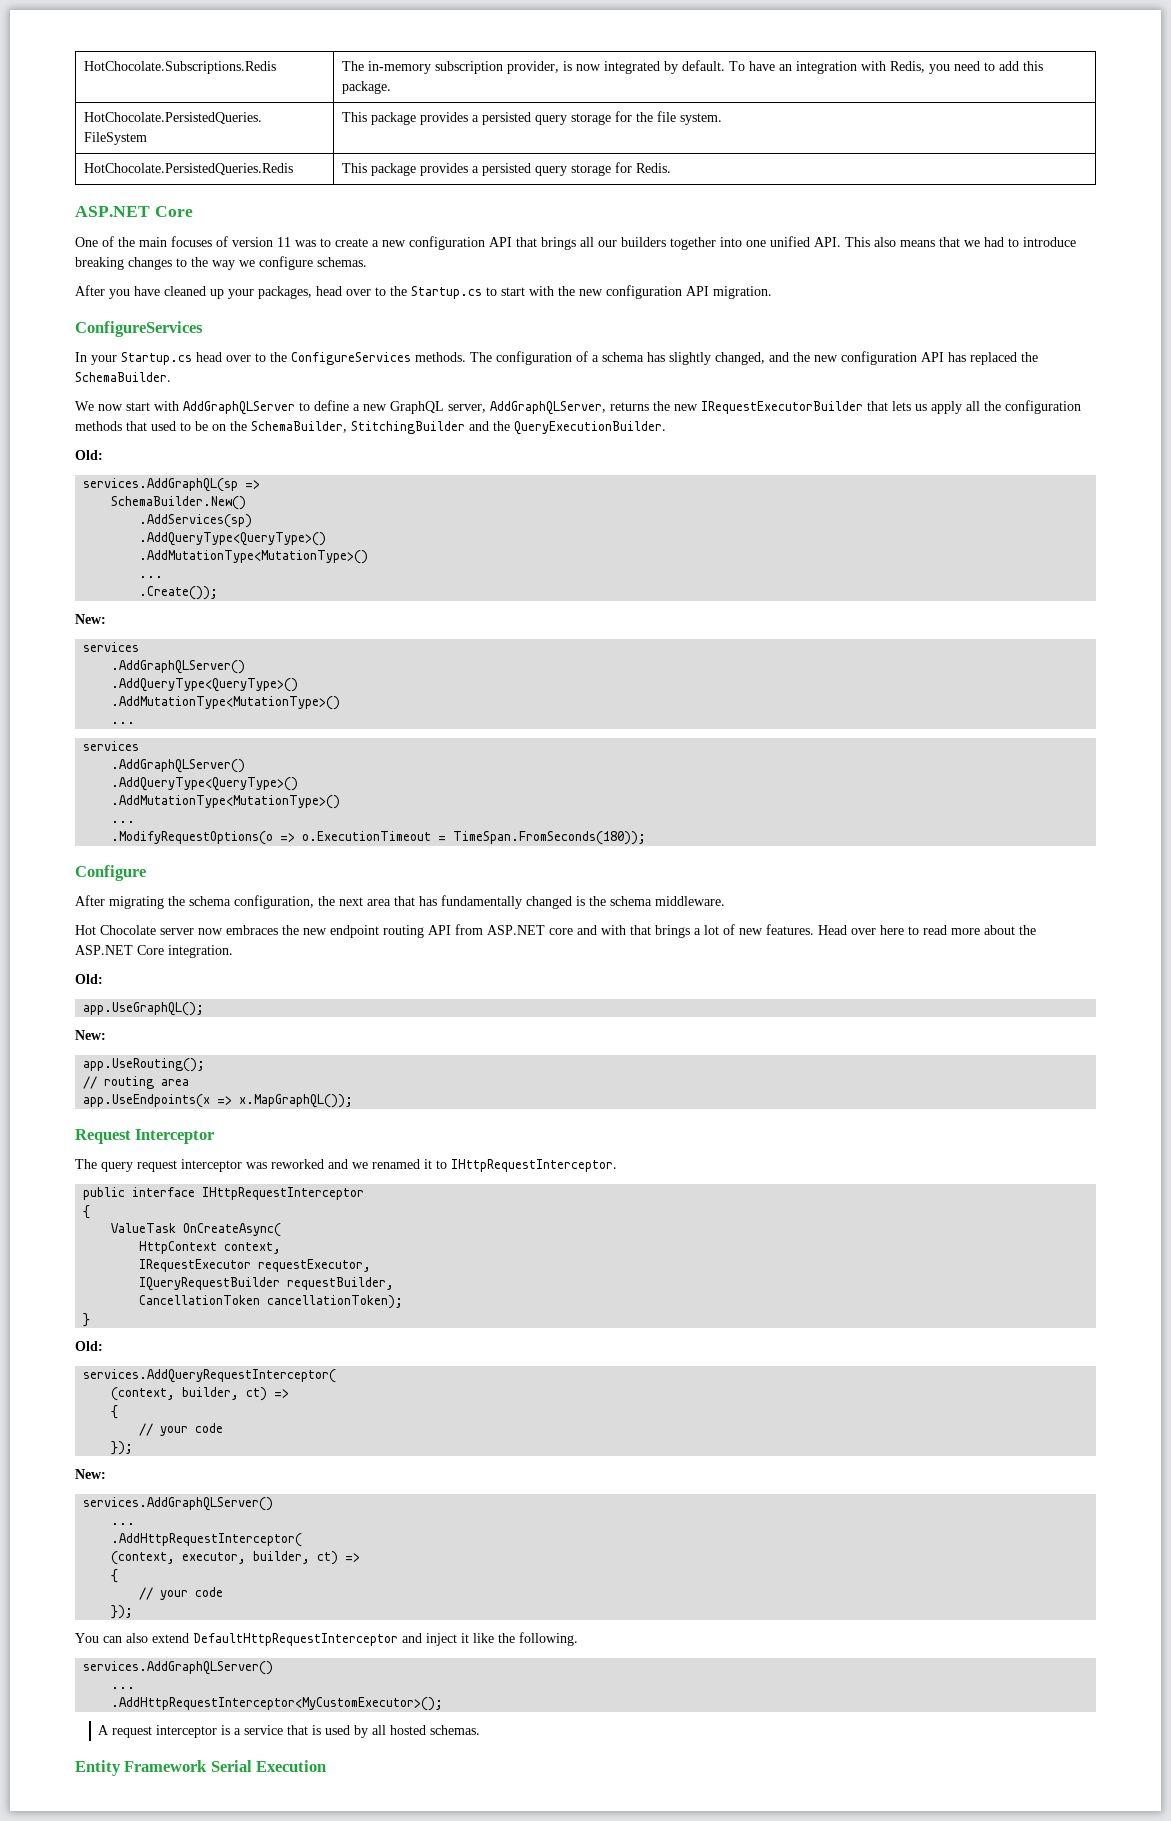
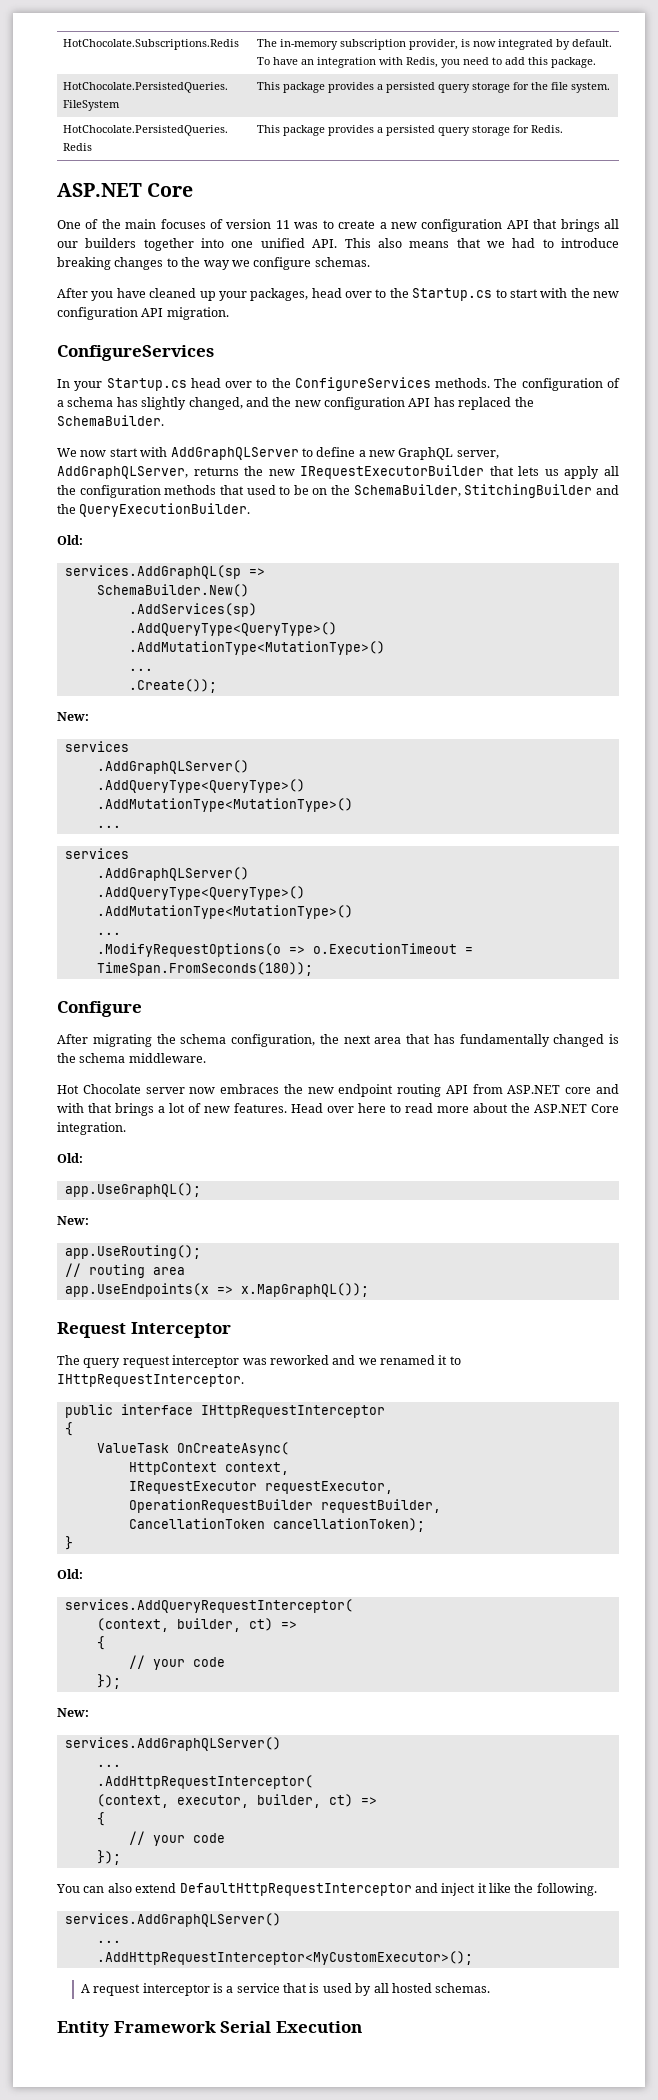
- IQueryRequestBuilder requestBuilder,
+ OperationRequestBuilder requestBuilder,

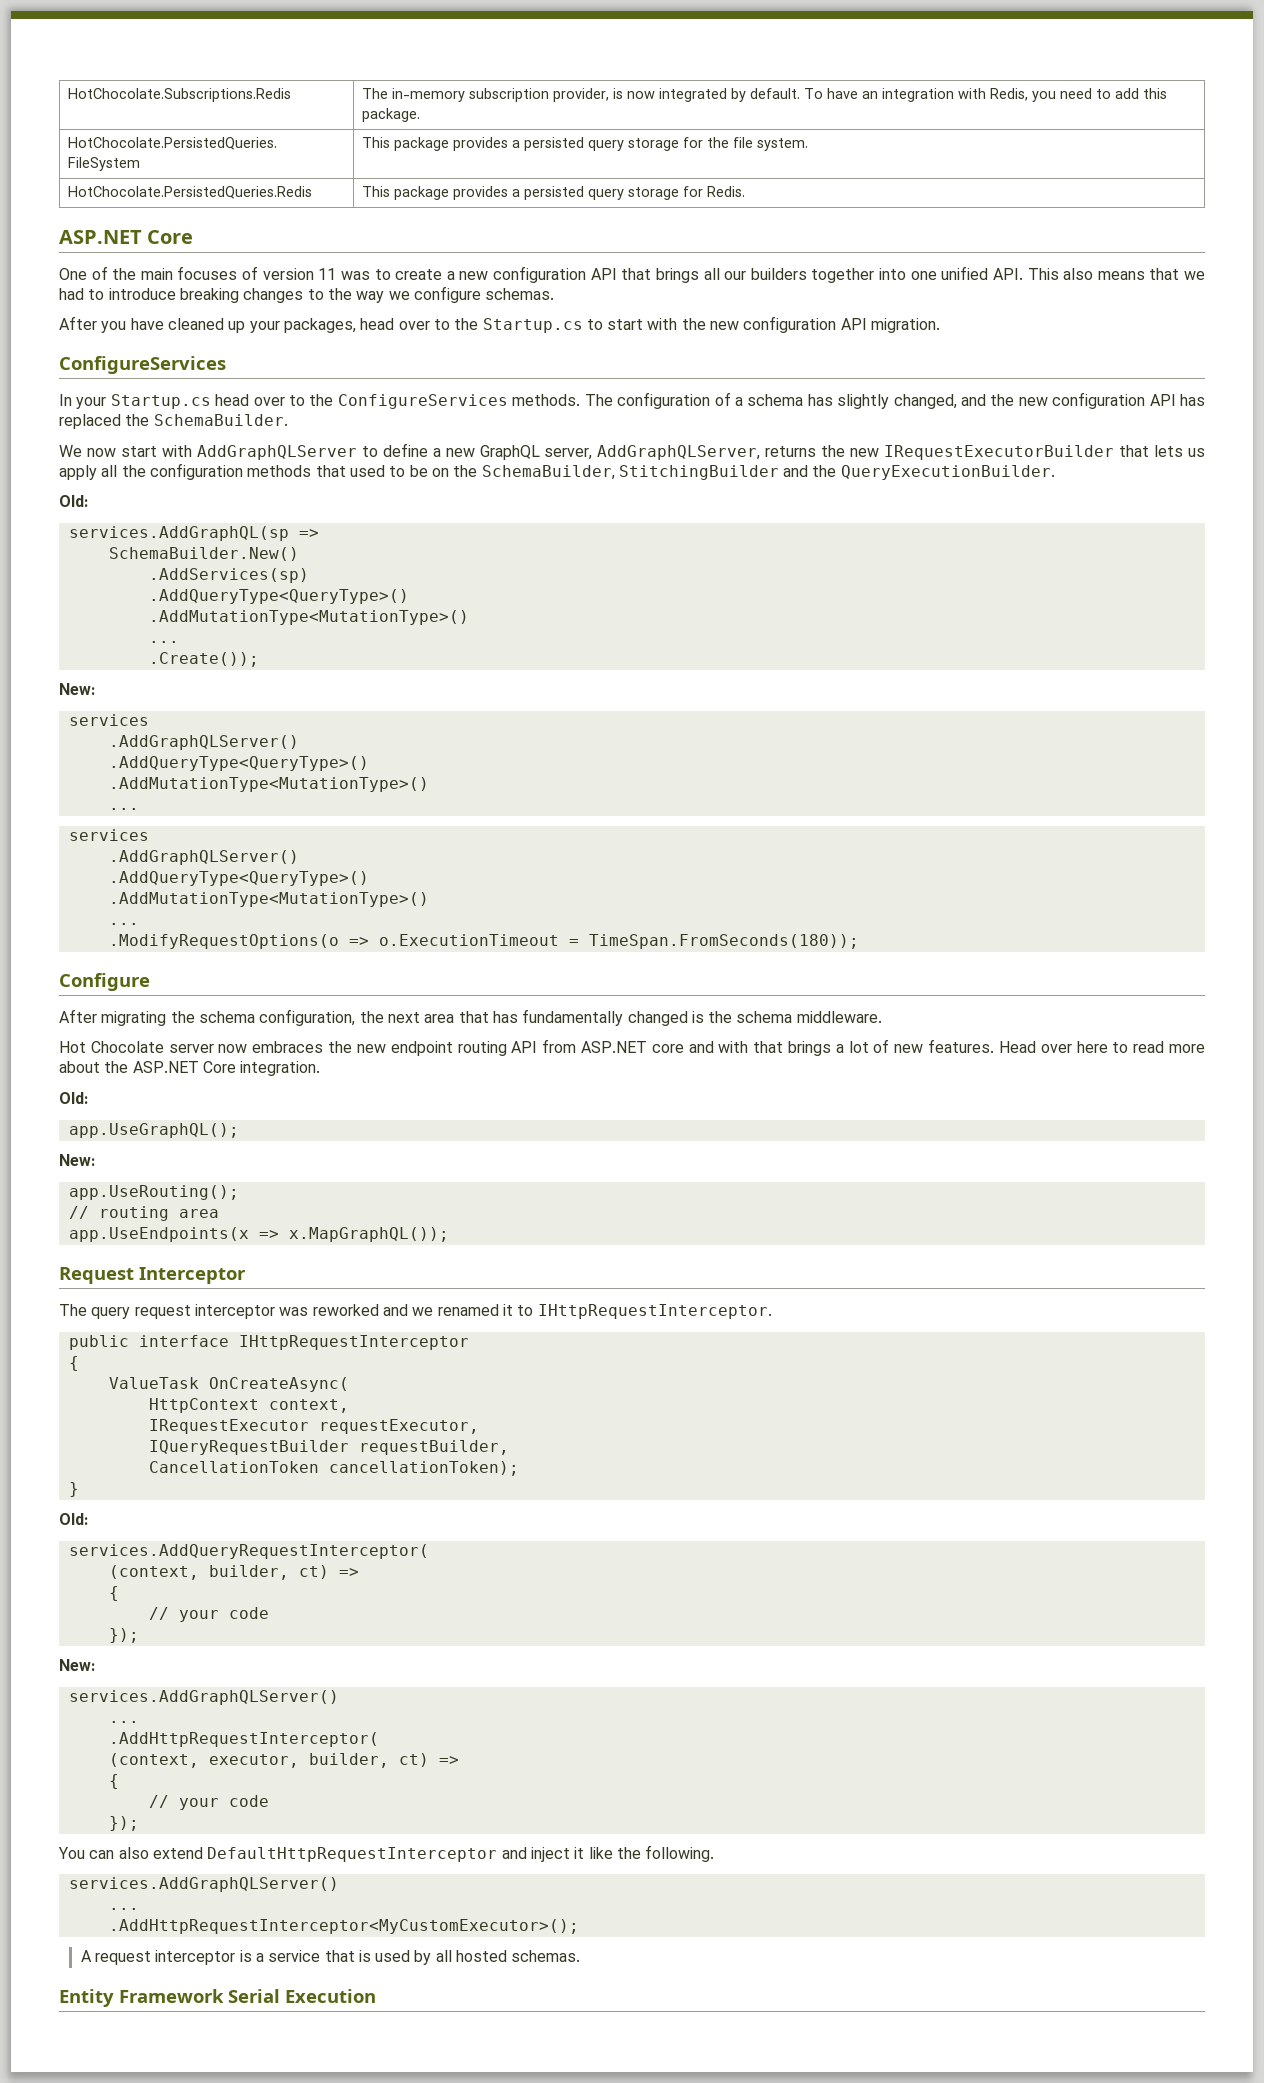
- OperationRequestBuilder requestBuilder,
+ IQueryRequestBuilder requestBuilder,

